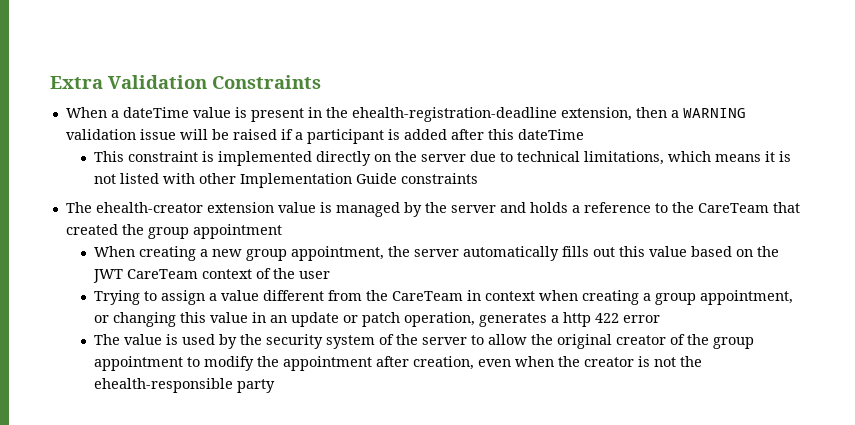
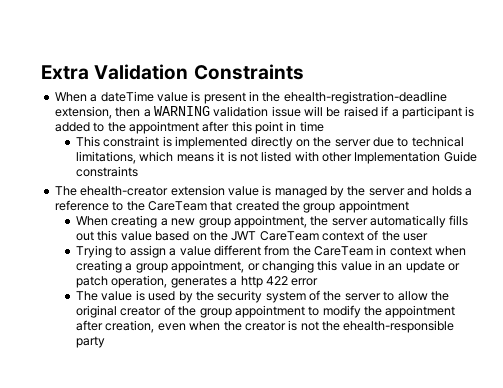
- When a dateTime value is present in the ehealth-registration-deadline extension, then a WARNING validation issue will be raised if a participant is added after this dateTime
+ When a dateTime value is present in the ehealth-registration-deadline extension, then a WARNING validation issue will be raised if a participant is added to the appointment after this point in time

